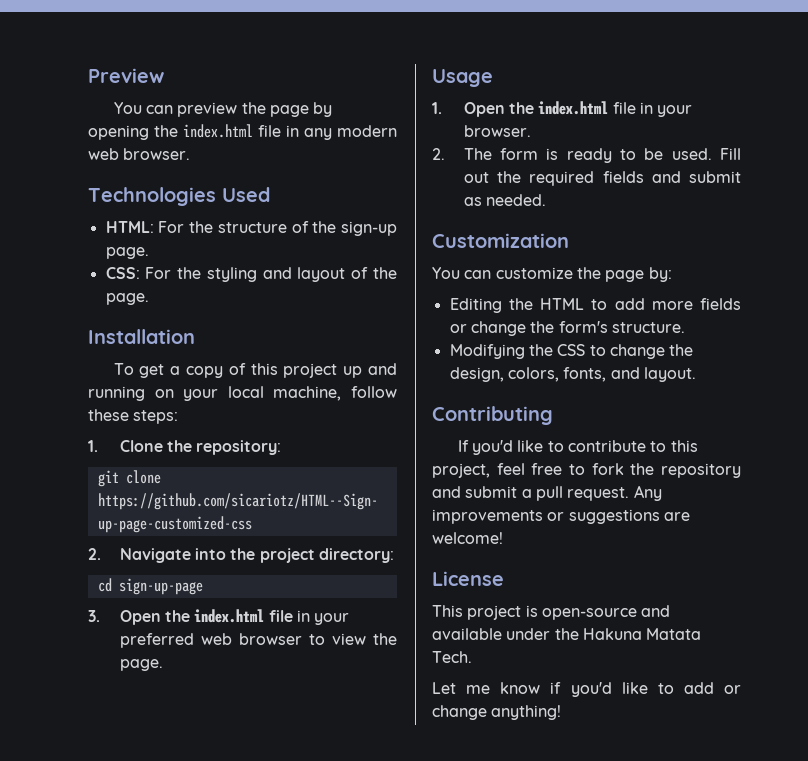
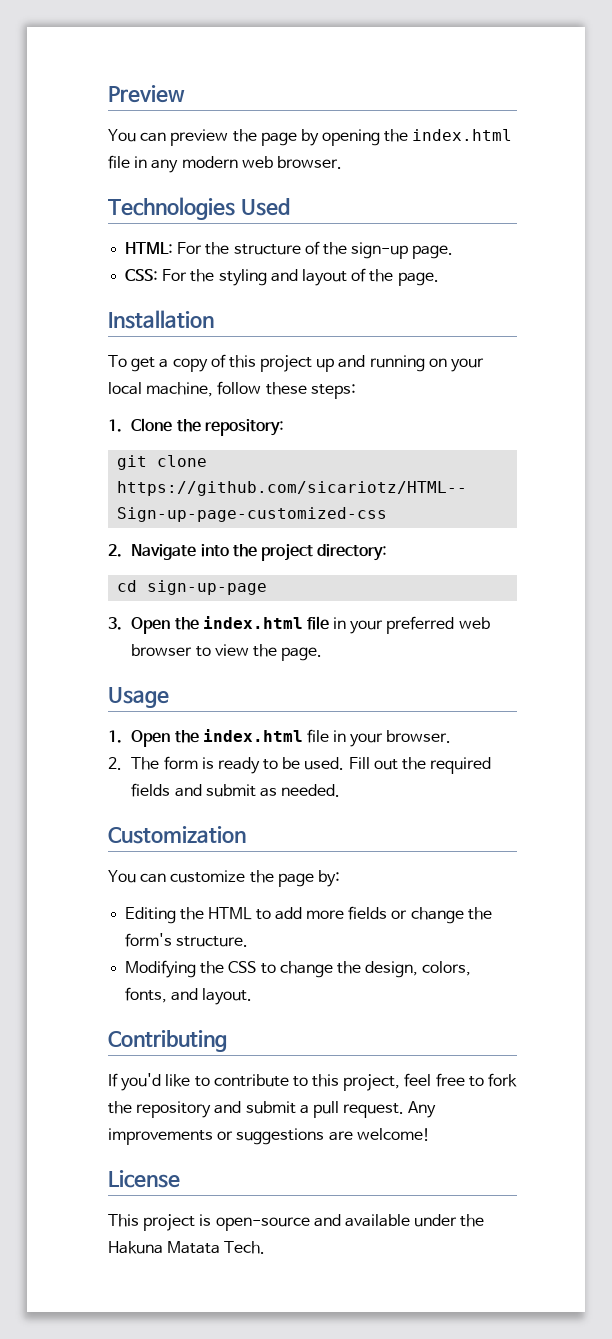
- Let me know if you'd like to add or change anything!

